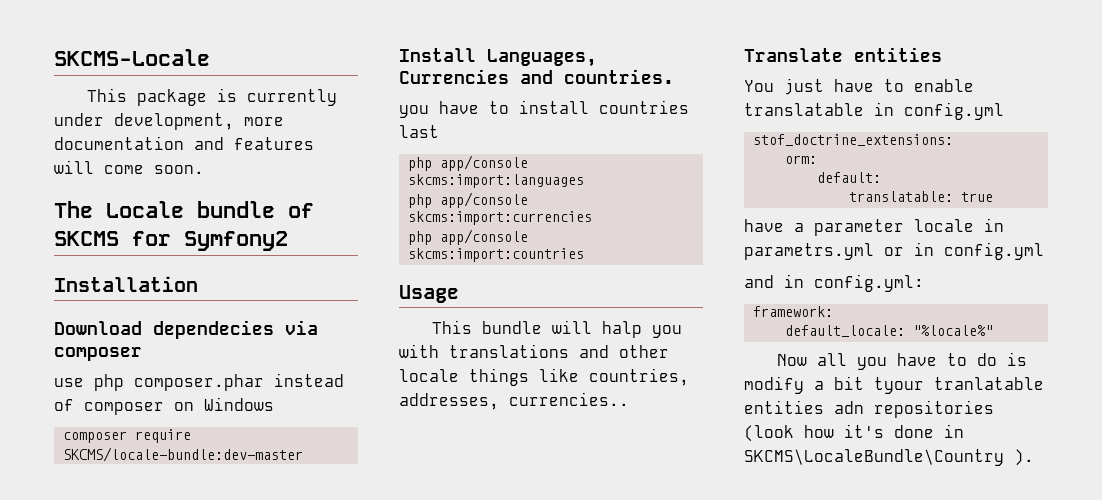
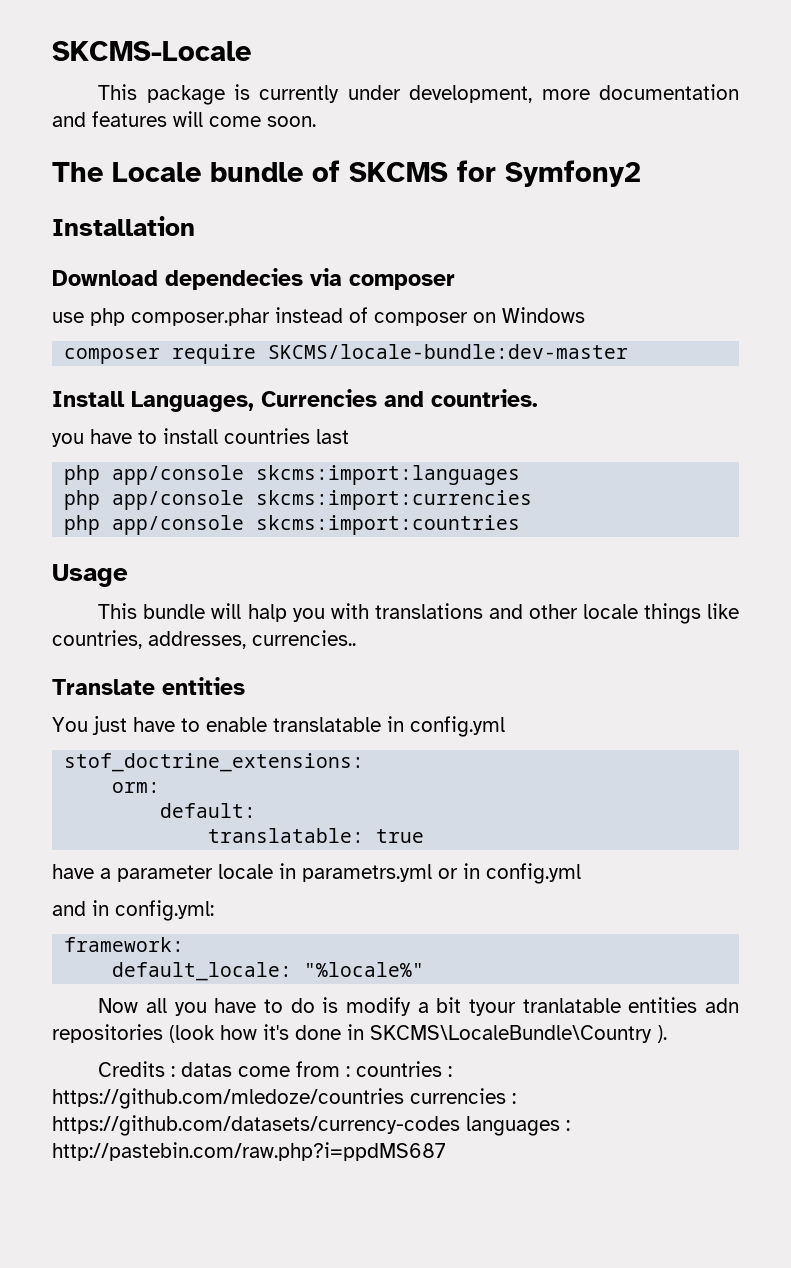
+ Credits : datas come from : countries : https://github.com/mledoze/countries currencies : https://github.com/datasets/currency-codes languages : http://pastebin.com/raw.php?i=ppdMS687

